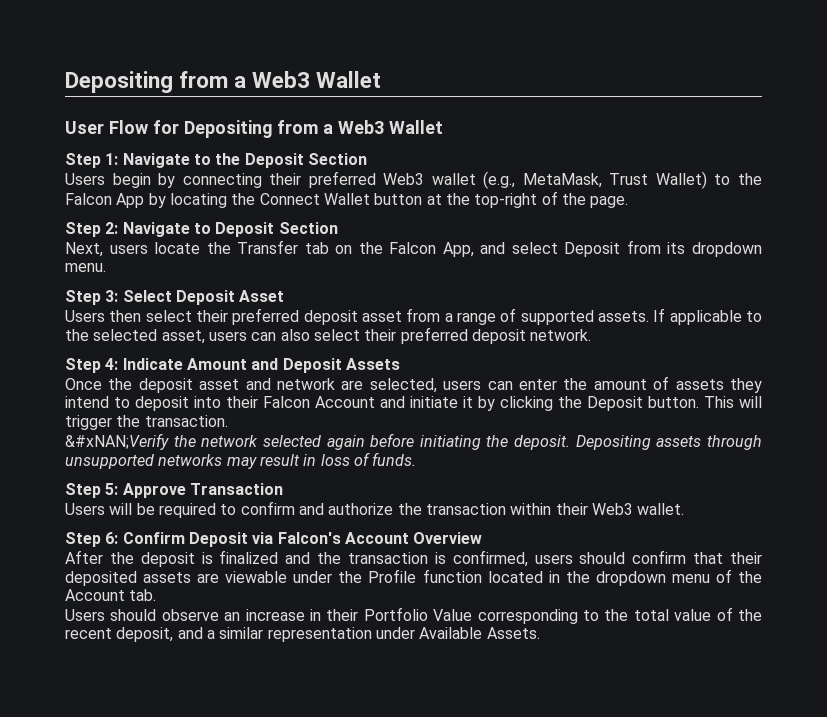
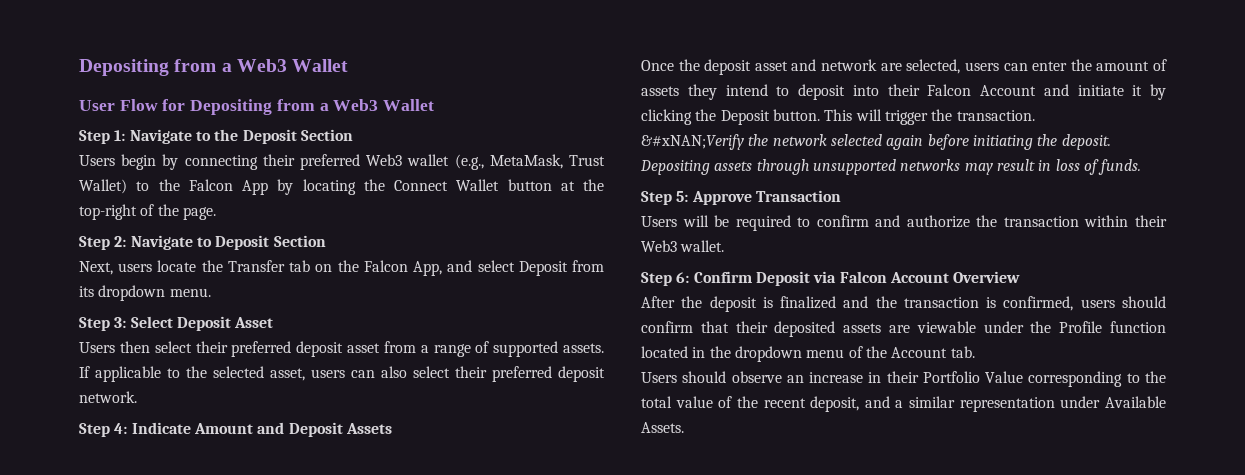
- Step 6: Confirm Deposit via Falcon's Account Overview
+ Step 6: Confirm Deposit via Falcon Account Overview

